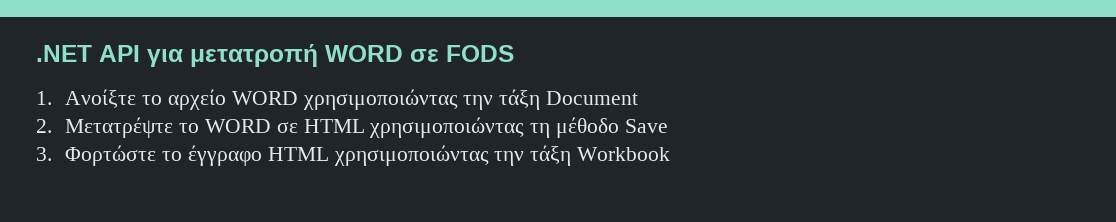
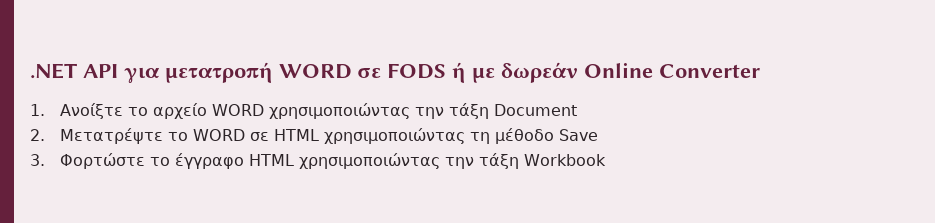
- .NET API για μετατροπή WORD σε FODS
+ .NET API για μετατροπή WORD σε FODS ή με δωρεάν Online Converter

